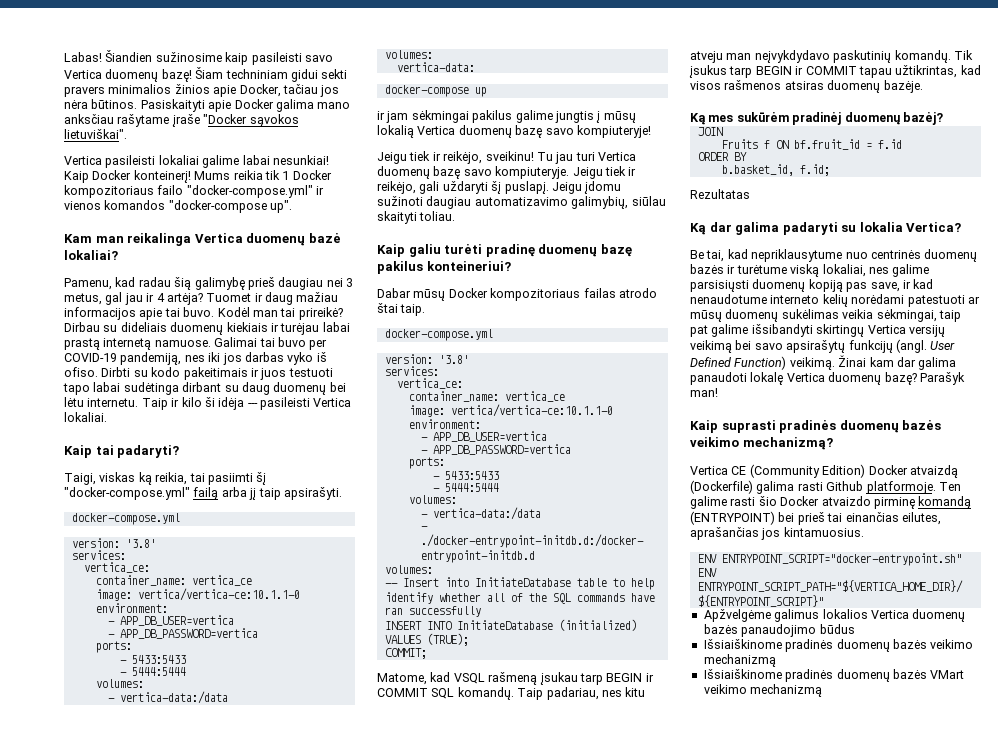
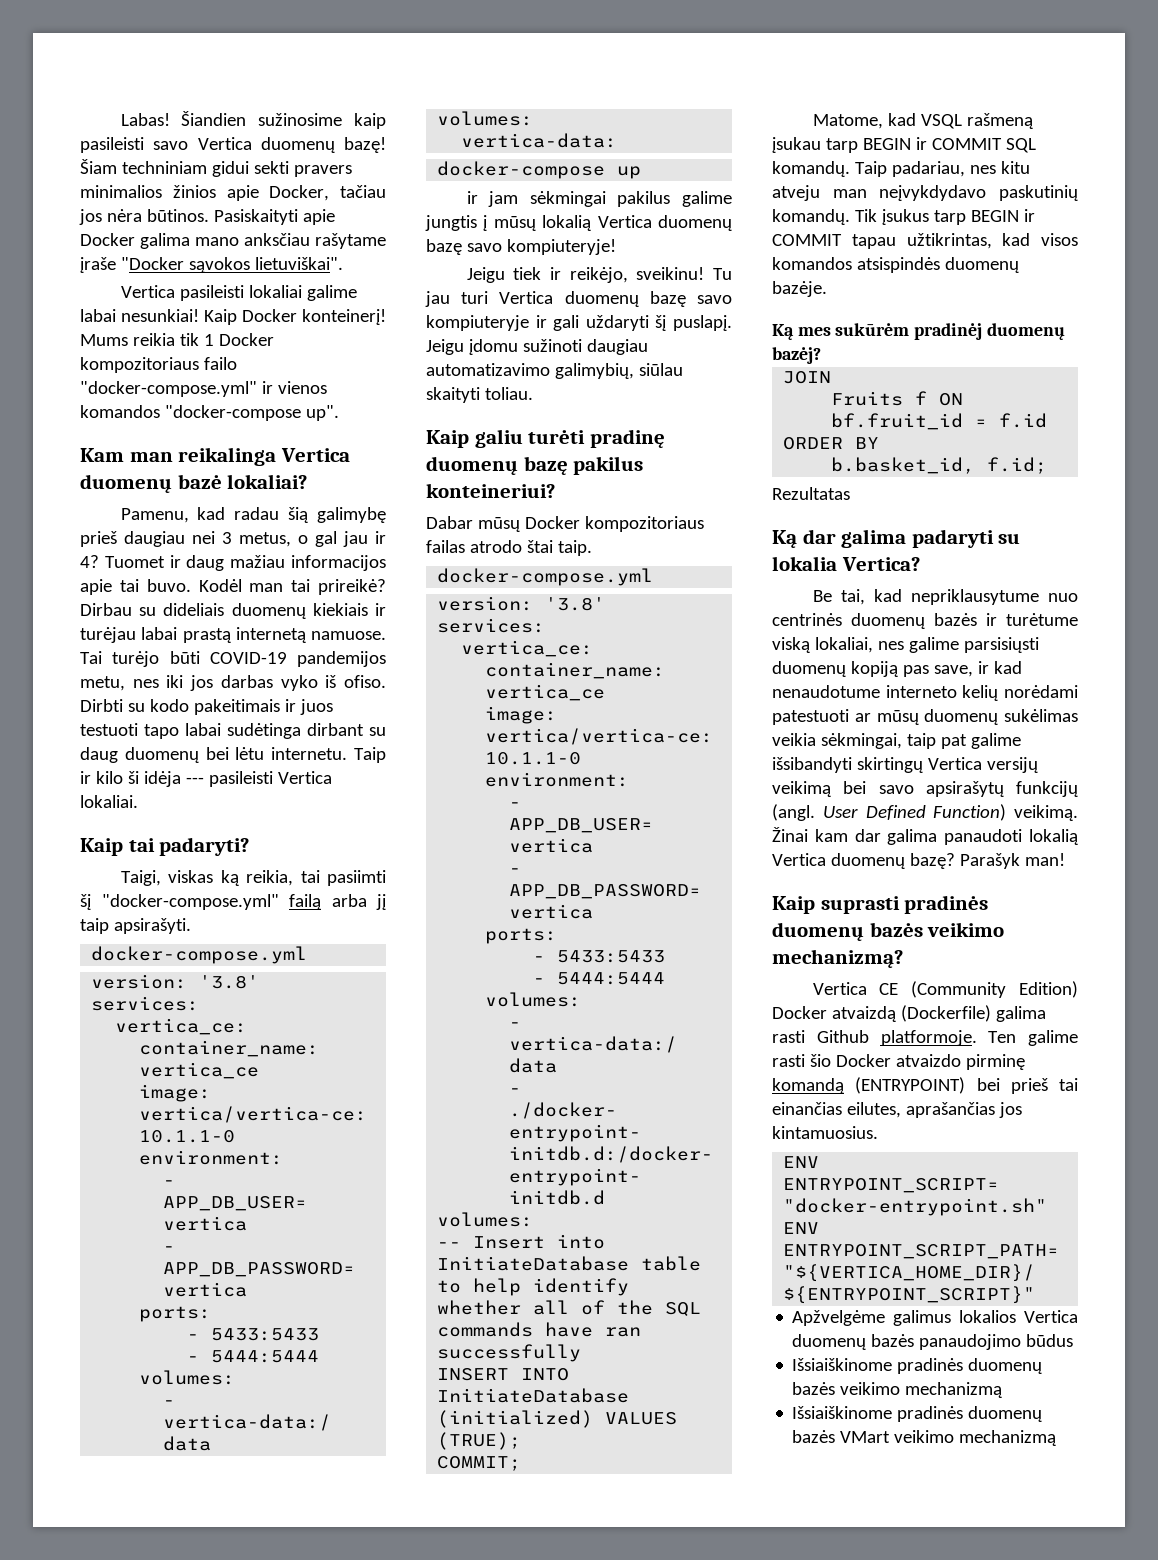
- Pamenu, kad radau šią galimybę prieš daugiau nei 3 metus, gal jau ir 4 artėja?
+ Pamenu, kad radau šią galimybę prieš daugiau nei 3 metus, o gal jau ir 4?
- Galimai tai buvo per COVID-19 pandemiją, nes iki jos darbas vyko iš ofiso.
+ Tai turėjo būti COVID-19 pandemijos metu, nes iki jos darbas vyko iš ofiso.
- Tu jau turi Vertica duomenų bazę savo kompiuteryje. Jeigu tiek ir reikėjo, gali uždaryti šį puslapį.
+ Tu jau turi Vertica duomenų bazę savo kompiuteryje ir gali uždaryti šį puslapį.
- Tik įsukus tarp BEGIN ir COMMIT tapau užtikrintas, kad visos rašmenos atsiras duomenų bazėje.
+ Tik įsukus tarp BEGIN ir COMMIT tapau užtikrintas, kad visos komandos atsispindės duomenų bazėje.
- Žinai kam dar galima panaudoti lokalę Vertica duomenų bazę?
+ Žinai kam dar galima panaudoti lokalią Vertica duomenų bazę?

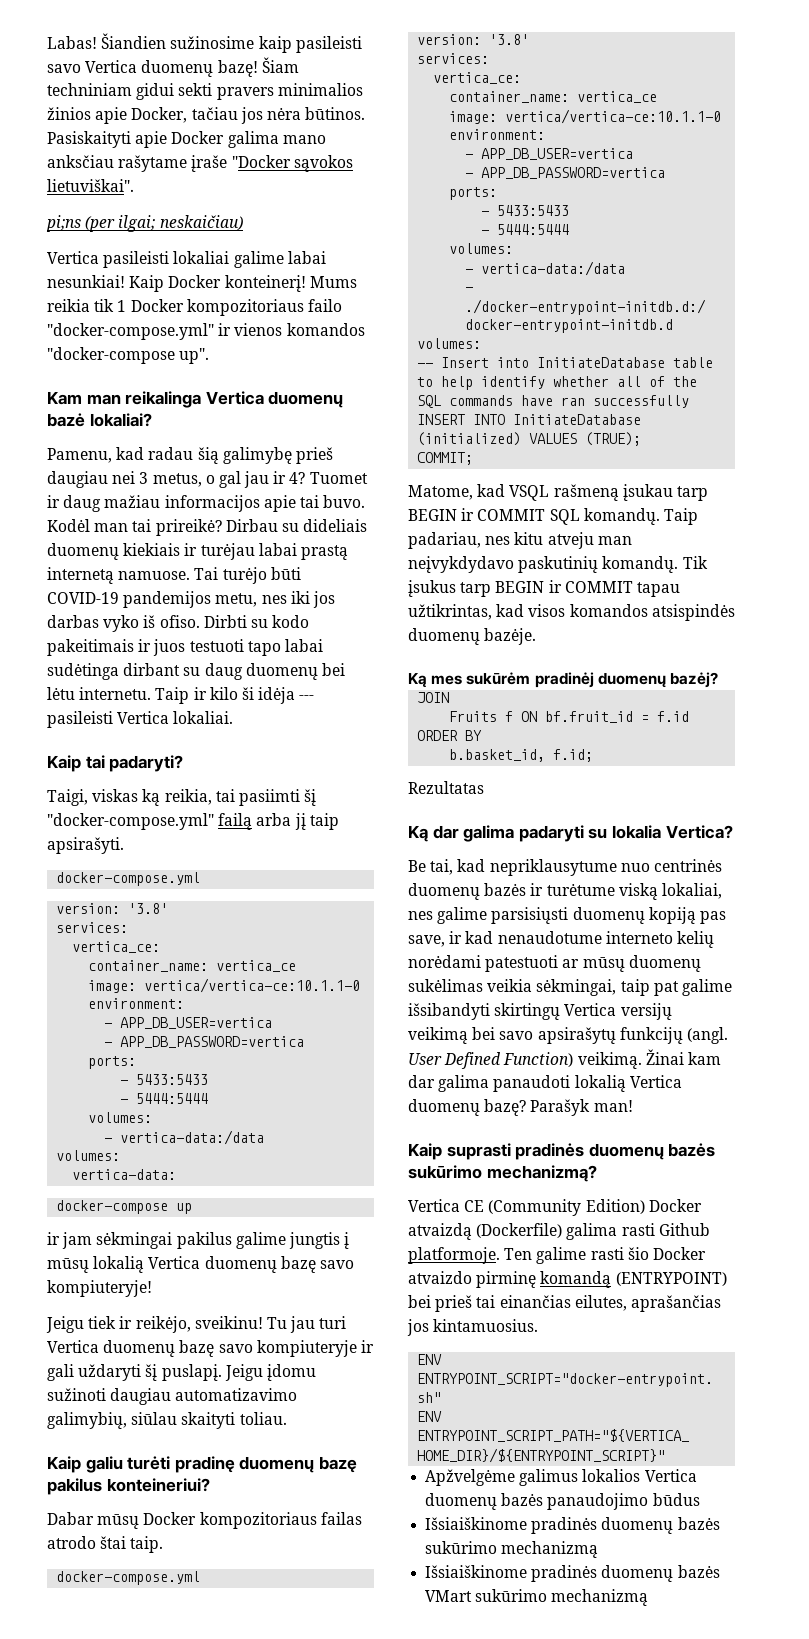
+ pi;ns (per ilgai; neskaičiau)
- Kaip suprasti pradinės duomenų bazės veikimo mechanizmą?
+ Kaip suprasti pradinės duomenų bazės sukūrimo mechanizmą?
- Išsiaiškinome pradinės duomenų bazės veikimo mechanizmą
+ Išsiaiškinome pradinės duomenų bazės sukūrimo mechanizmą
- Išsiaiškinome pradinės duomenų bazės VMart veikimo mechanizmą
+ Išsiaiškinome pradinės duomenų bazės VMart sukūrimo mechanizmą

